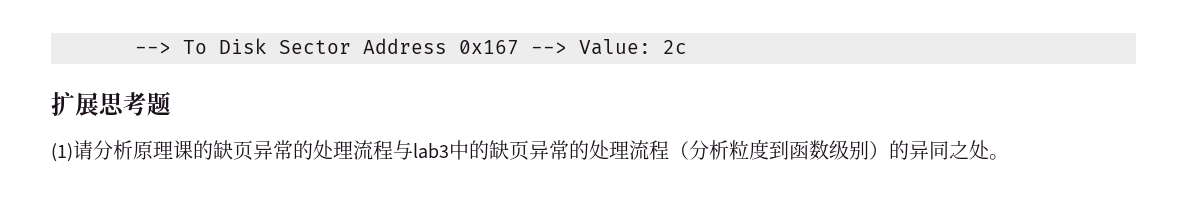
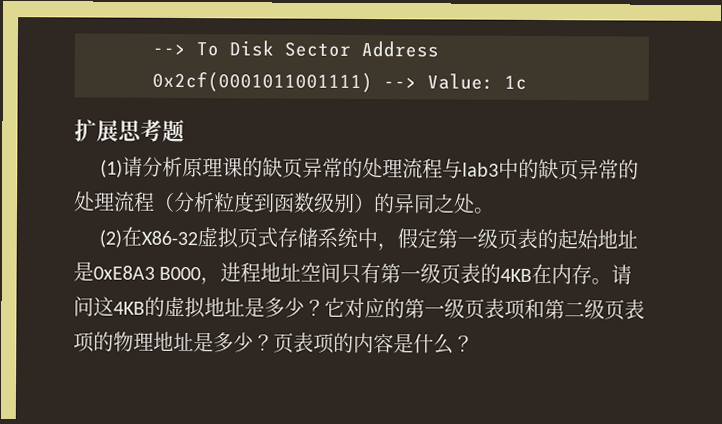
- --> To Disk Sector Address 0x167 --> Value: 2c
+ --> To Disk Sector Address 0x2cf(0001011001111) --> Value: 1c
+ (2)在X86-32虚拟页式存储系统中，假定第一级页表的起始地址是0xE8A3 B000，进程地址空间只有第一级页表的4KB在内存。请问这4KB的虚拟地址是多少？它对应的第一级页表项和第二级页表项的物理地址是多少？页表项的内容是什么？

